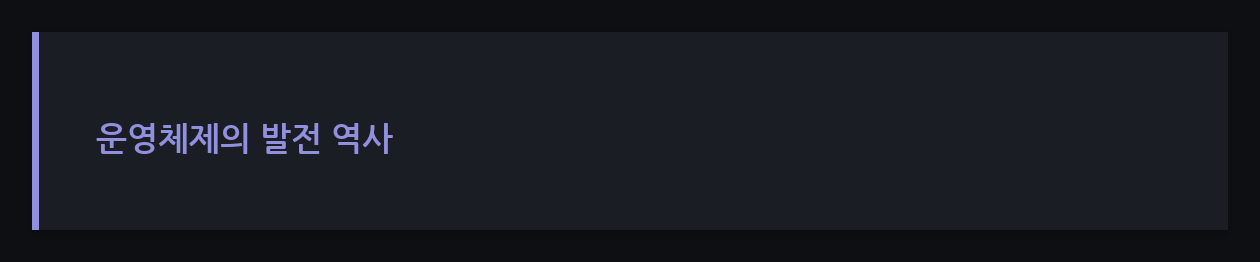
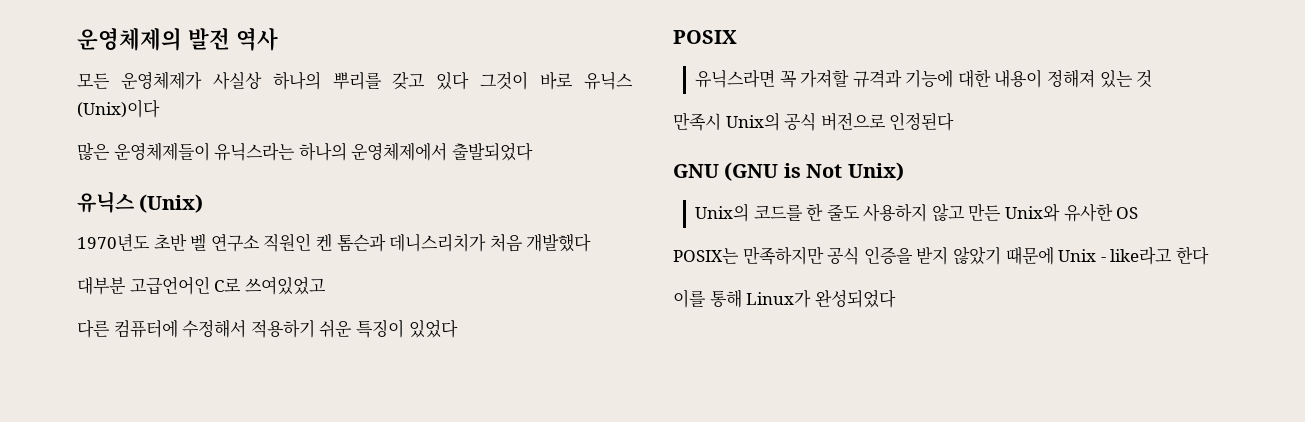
+ 모든 운영체제가 사실상 하나의 뿌리를 갖고 있다 그것이 바로 유닉스 (Unix)이다
+ 많은 운영체제들이 유닉스라는 하나의 운영체제에서 출발되었다
+ 유닉스 (Unix)
+ 1970년도 초반 벨 연구소 직원인 켄 톰슨과 데니스리치가 처음 개발했다
+ 대부분 고급언어인 C로 쓰여있었고
+ 다른 컴퓨터에 수정해서 적용하기 쉬운 특징이 있었다
+ POSIX
+ 유닉스라면 꼭 가져할 규격과 기능에 대한 내용이 정해져 있는 것
+ 만족시 Unix의 공식 버전으로 인정된다
+ GNU (GNU is Not Unix)
+ Unix의 코드를 한 줄도 사용하지 않고 만든 Unix와 유사한 OS
+ POSIX는 만족하지만 공식 인증을 받지 않았기 때문에 Unix - like라고 한다
+ 이를 통해 Linux가 완성되었다

